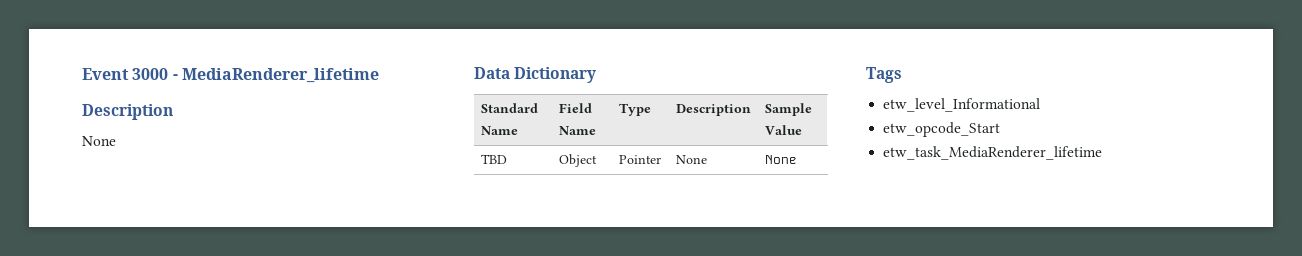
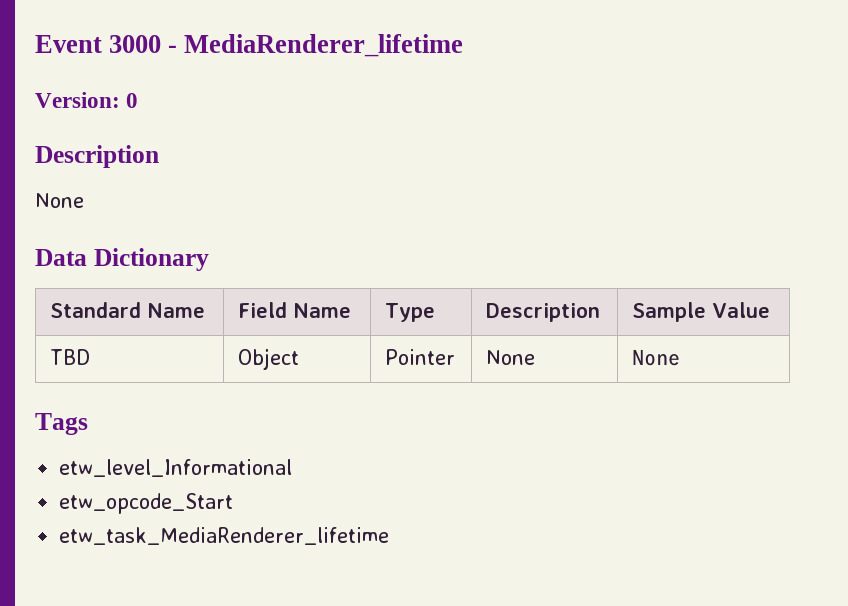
+ Version: 0

